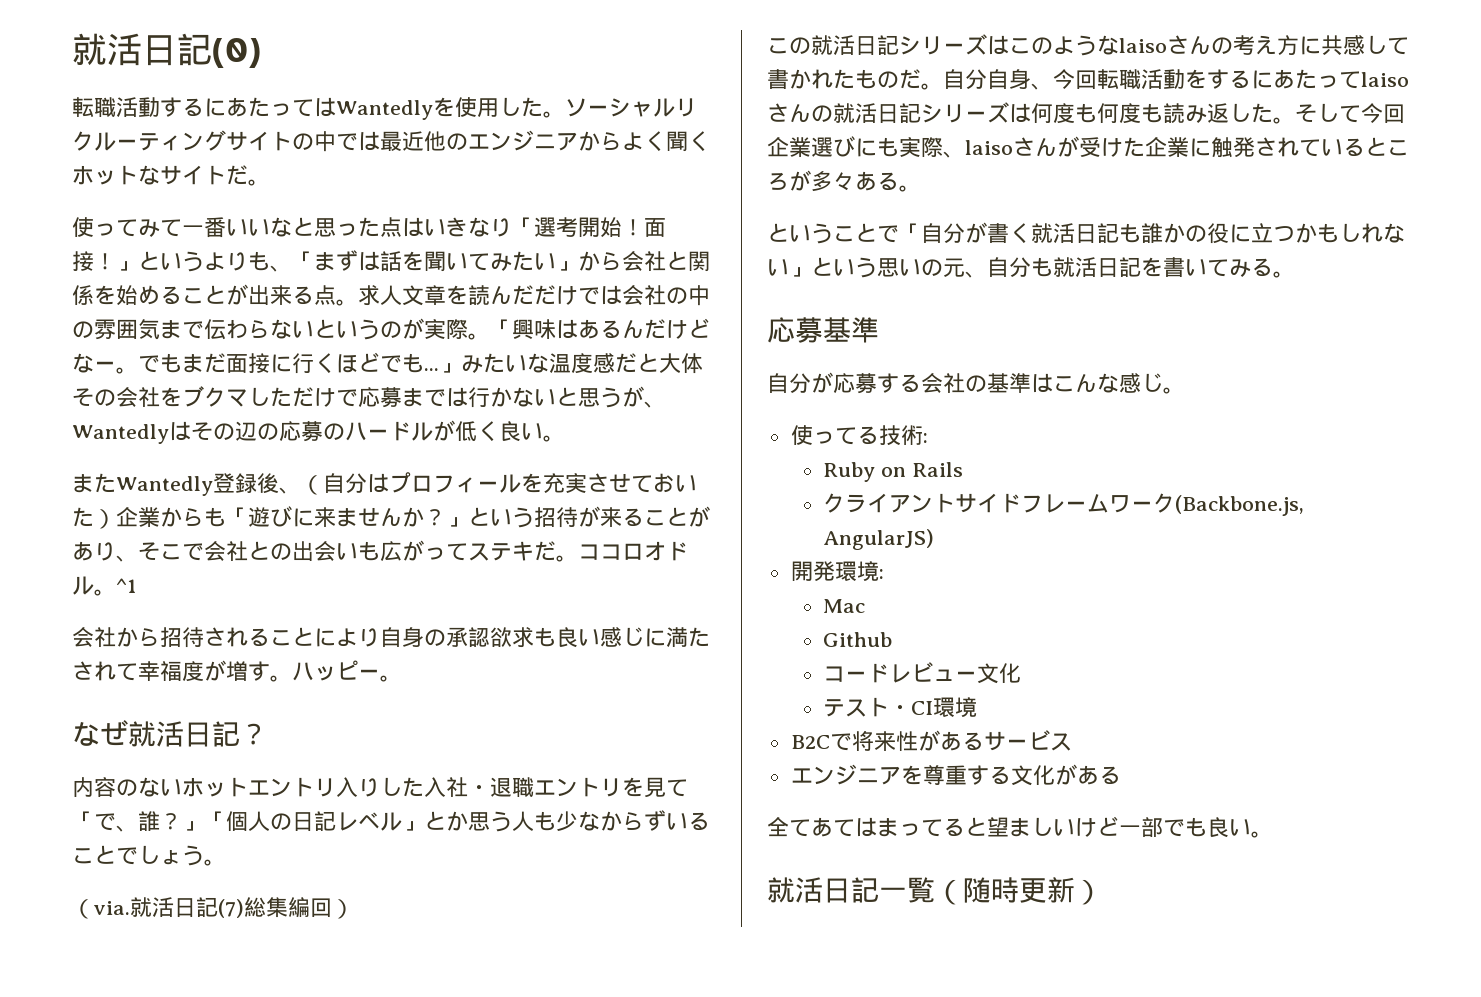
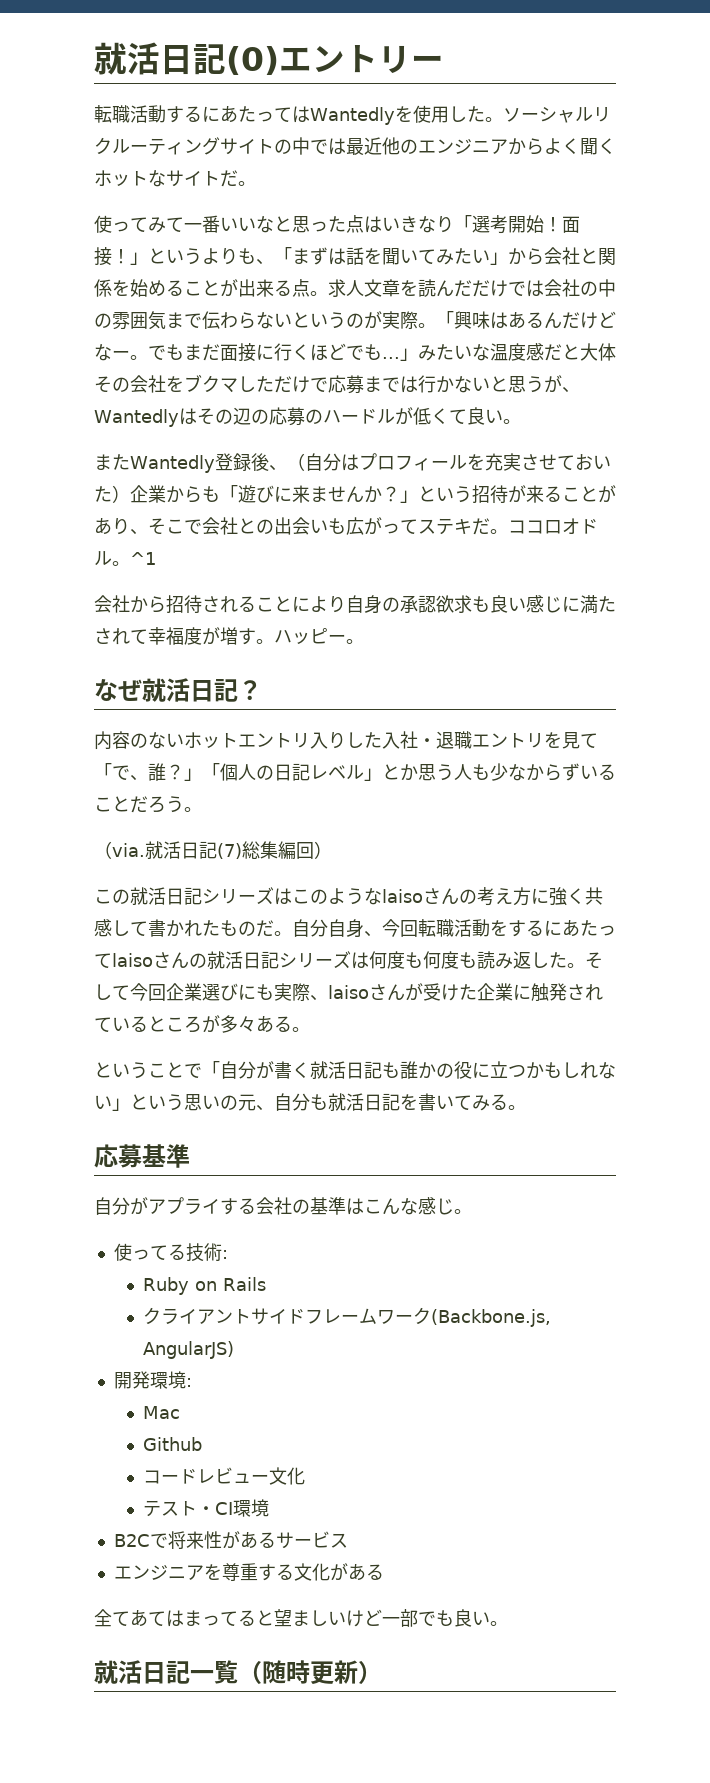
- 就活日記(0)
+ 就活日記(0)エントリー
- でもまだ面接に行くほどでも...」みたいな温度感だと大体その会社をブクマしただけで応募までは行かないと思うが、Wantedlyはその辺の応募のハードルが低く良い。
+ でもまだ面接に行くほどでも...」みたいな温度感だと大体その会社をブクマしただけで応募までは行かないと思うが、Wantedlyはその辺の応募のハードルが低くて良い。
- 内容のないホットエントリ入りした入社・退職エントリを見て「で、誰？」「個人の日記レベル」とか思う人も少なからずいることでしょう。
+ 内容のないホットエントリ入りした入社・退職エントリを見て「で、誰？」「個人の日記レベル」とか思う人も少なからずいることだろう。
- この就活日記シリーズはこのようなlaisoさんの考え方に共感して書かれたものだ。
+ この就活日記シリーズはこのようなlaisoさんの考え方に強く共感して書かれたものだ。
- 自分が応募する会社の基準はこんな感じ。
+ 自分がアプライする会社の基準はこんな感じ。

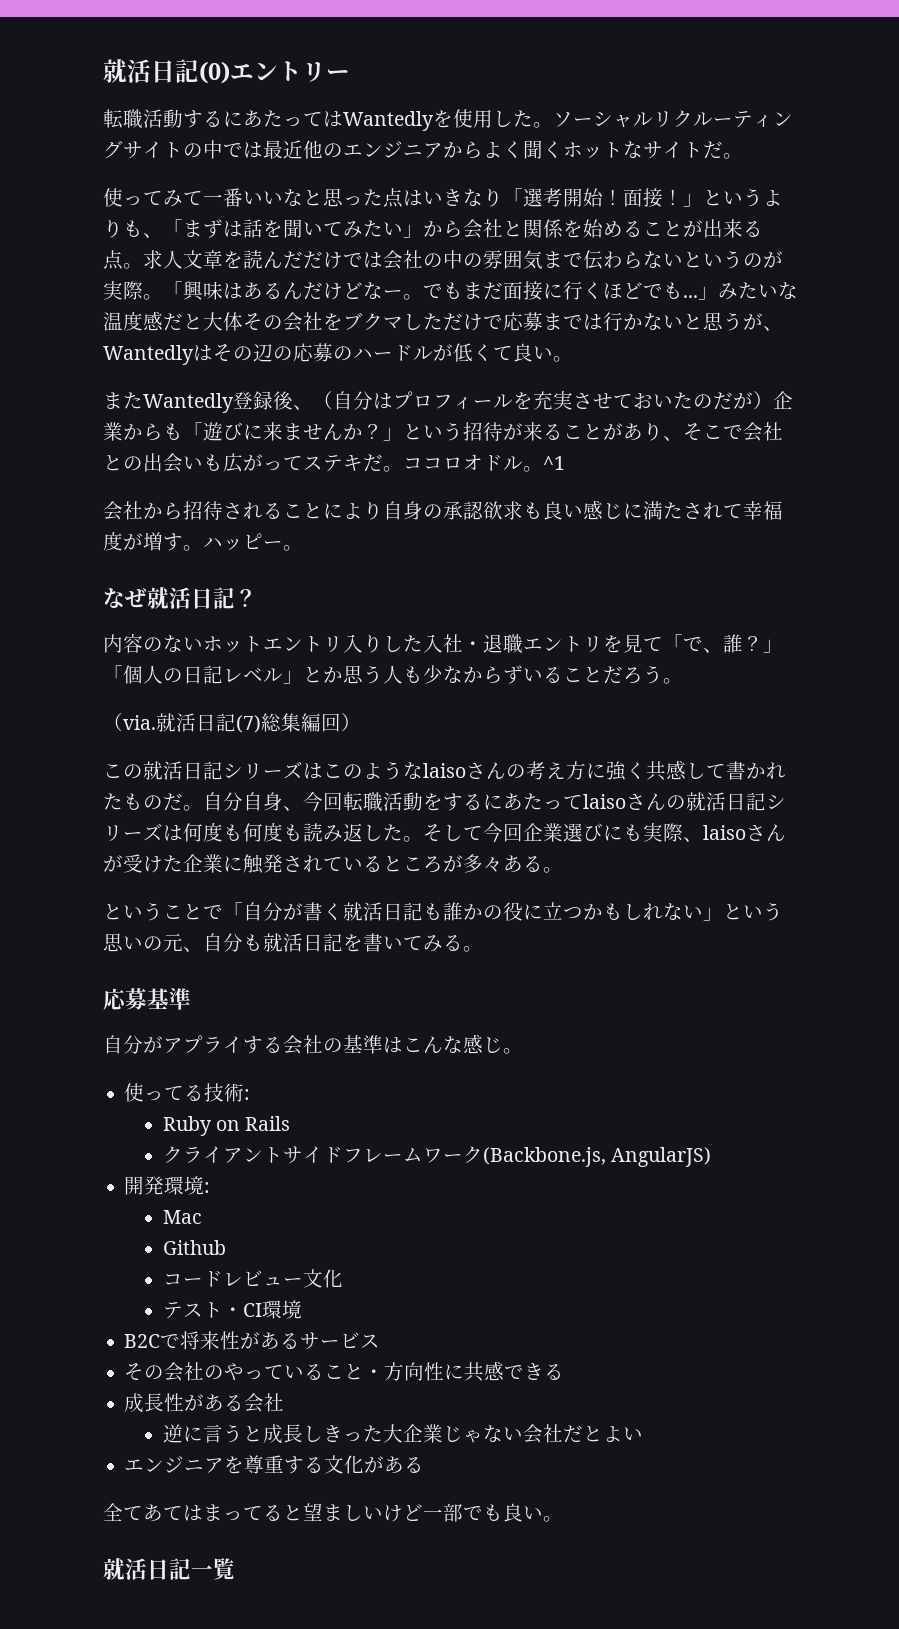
- またWantedly登録後、（自分はプロフィールを充実させておいた）企業からも「遊びに来ませんか？」という招待が来ることがあり、そこで会社との出会いも広がってステキだ。
+ またWantedly登録後、（自分はプロフィールを充実させておいたのだが）企業からも「遊びに来ませんか？」という招待が来ることがあり、そこで会社との出会いも広がってステキだ。
+ その会社のやっていること・方向性に共感できる
+ 成長性がある会社
+ 逆に言うと成長しきった大企業じゃない会社だとよい
- 就活日記一覧（随時更新）
+ 就活日記一覧

